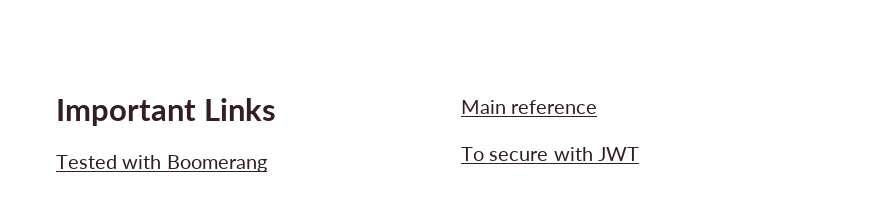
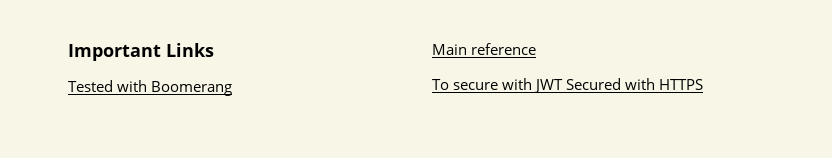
- To secure with JWT
+ To secure with JWT Secured with HTTPS

